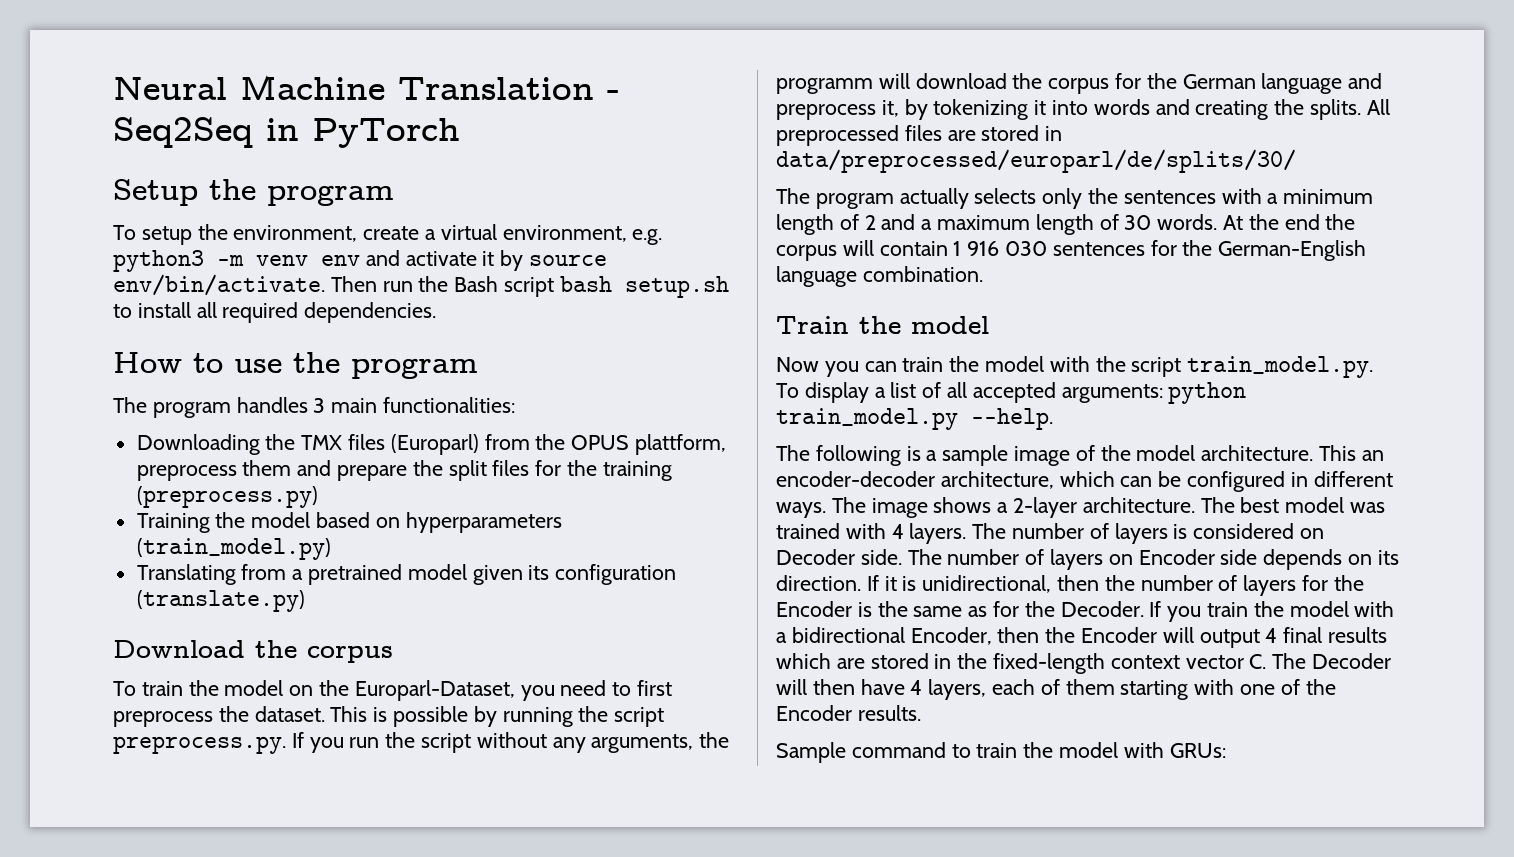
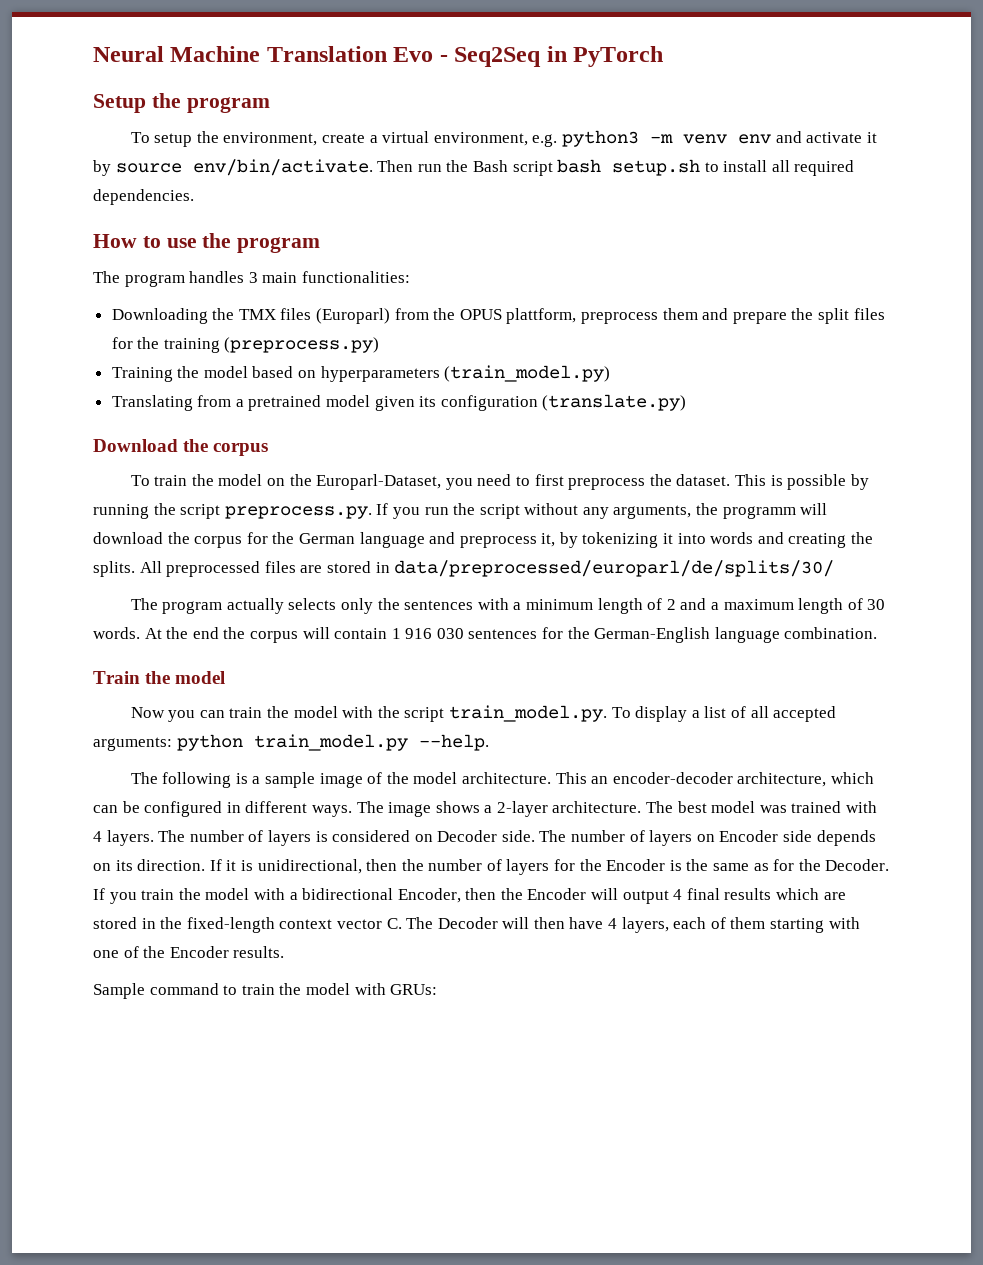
- Neural Machine Translation - Seq2Seq in PyTorch
+ Neural Machine Translation Evo - Seq2Seq in PyTorch

